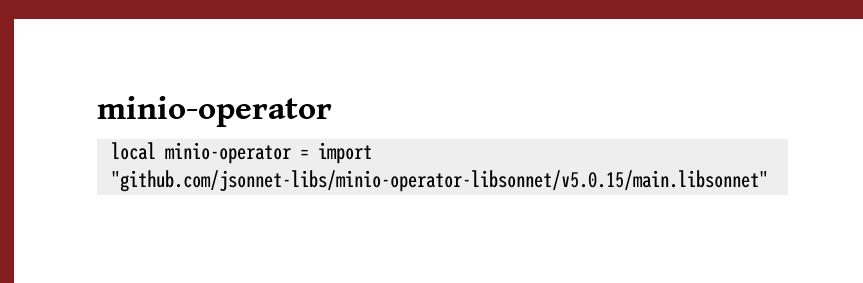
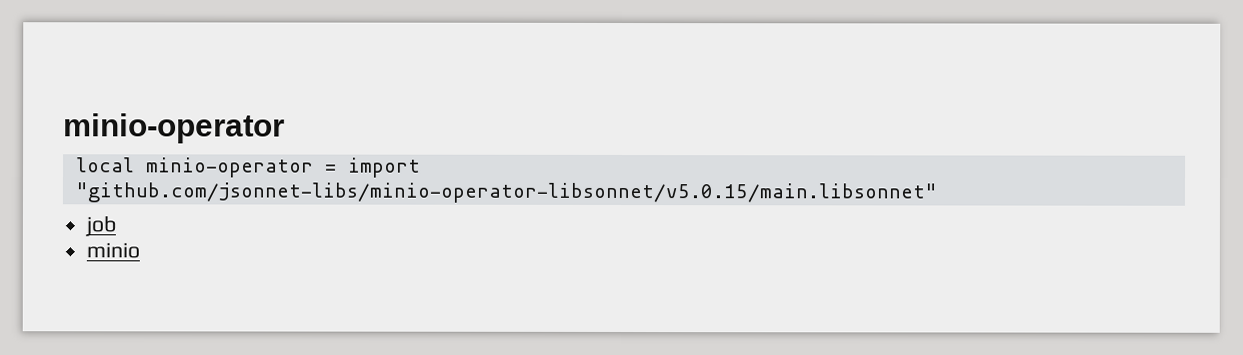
+ job
+ minio

